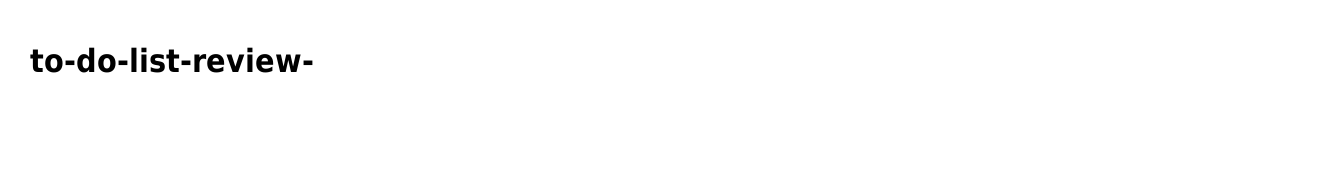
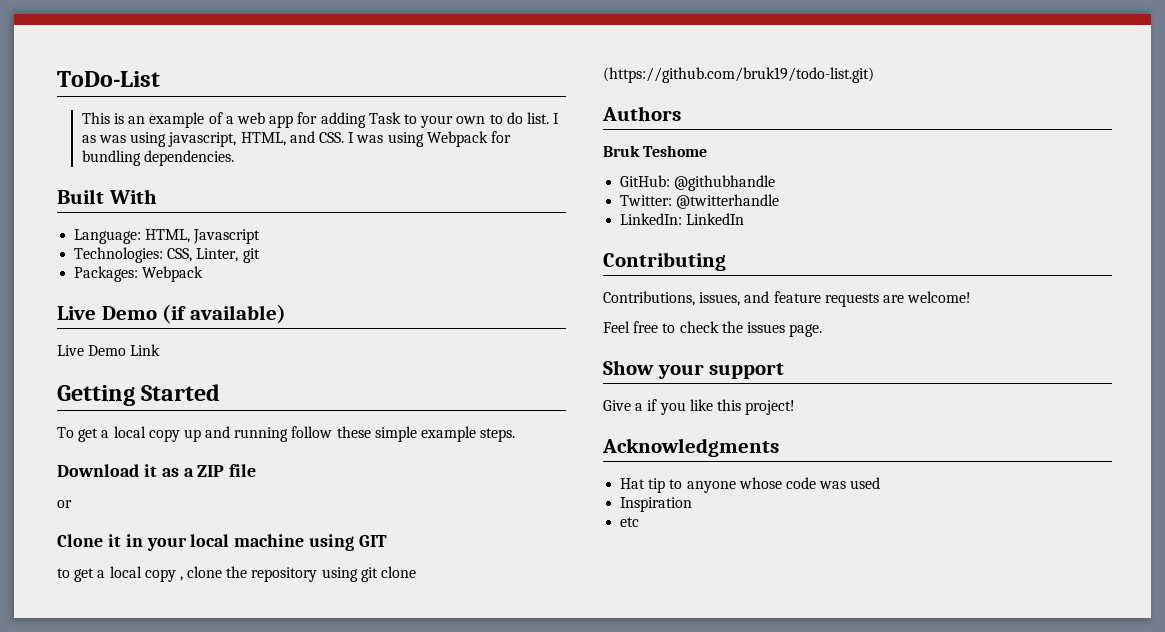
- to-do-list-review-
+ ToDo-List
+ This is an example of a web app for adding Task to your own to do list. I as was using javascript, HTML, and CSS. I was using Webpack for bundling dependencies.
+ Built With
+ Language: HTML, Javascript
+ Technologies: CSS, Linter, git
+ Packages: Webpack
+ Live Demo (if available)
+ Live Demo Link
+ Getting Started
+ To get a local copy up and running follow these simple example steps.
+ Download it as a ZIP file
+ or
+ Clone it in your local machine using GIT
+ to get a local copy , clone the repository using git clone (https://github.com/bruk19/todo-list.git)
+ Authors
+ Bruk Teshome
+ GitHub: @githubhandle
+ Twitter: @twitterhandle
+ LinkedIn: LinkedIn
+ Contributing
+ Contributions, issues, and feature requests are welcome!
+ Feel free to check the issues page.
+ Show your support
+ Give a if you like this project!
+ Acknowledgments
+ Hat tip to anyone whose code was used
+ Inspiration
+ etc

